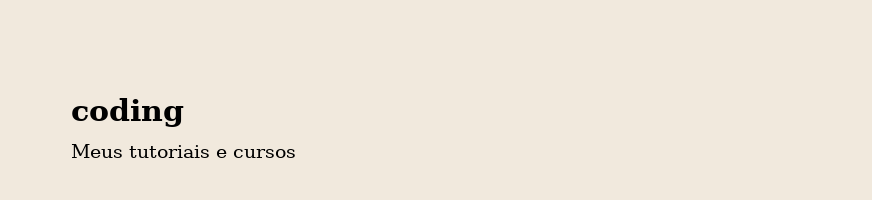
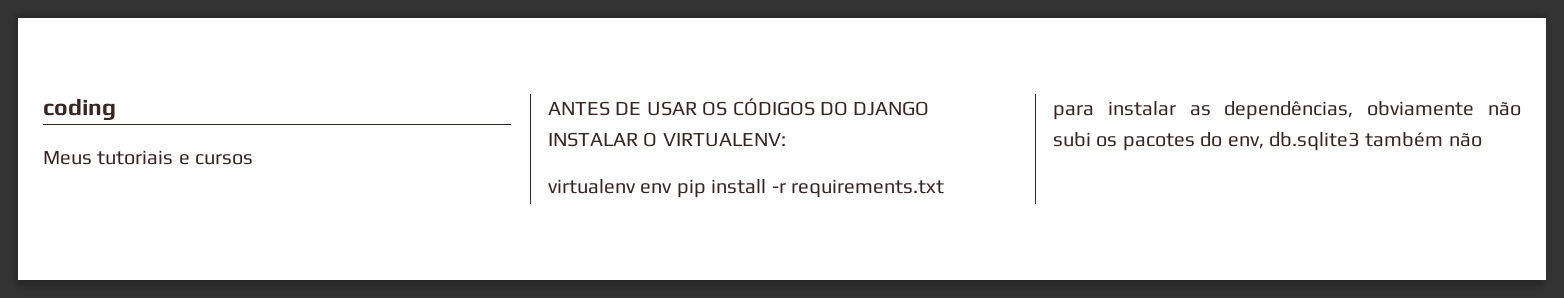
+ ANTES DE USAR OS CÓDIGOS DO DJANGO INSTALAR O VIRTUALENV:
+ virtualenv env pip install -r requirements.txt
+ para instalar as dependências, obviamente não subi os pacotes do env, db.sqlite3 também não

